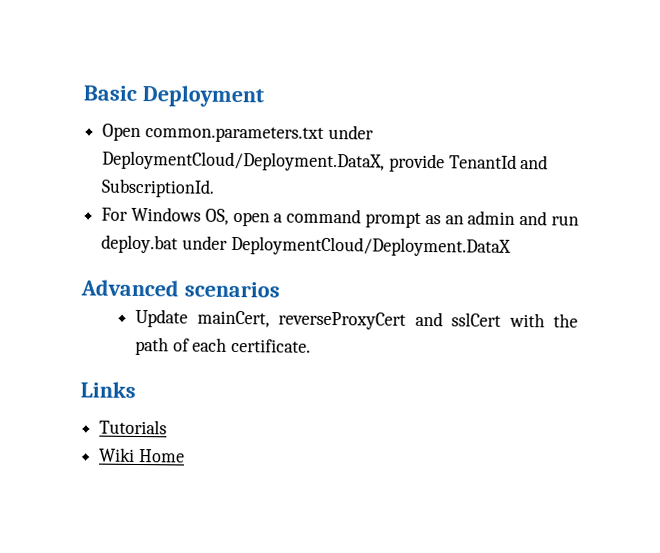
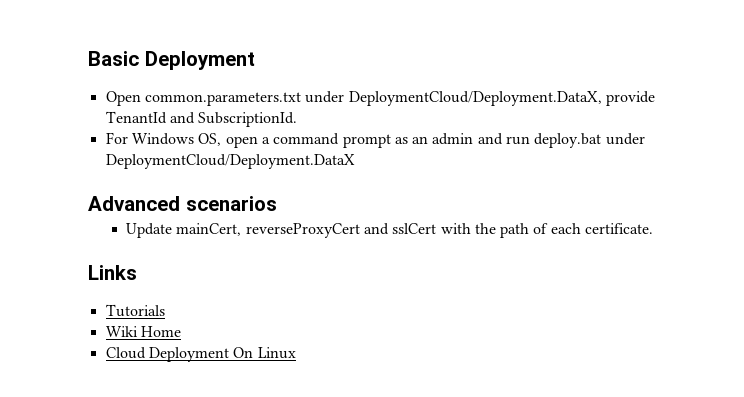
+ Cloud Deployment On Linux

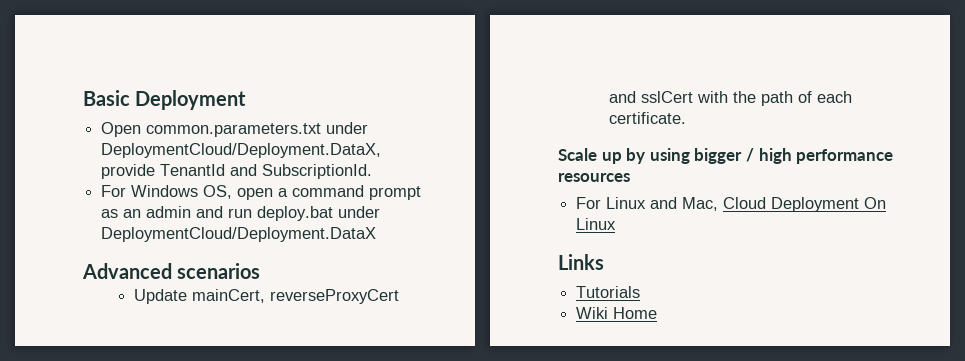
+ Scale up by using bigger / high performance resources
+ For Linux and Mac, Cloud Deployment On Linux
- Cloud Deployment On Linux

